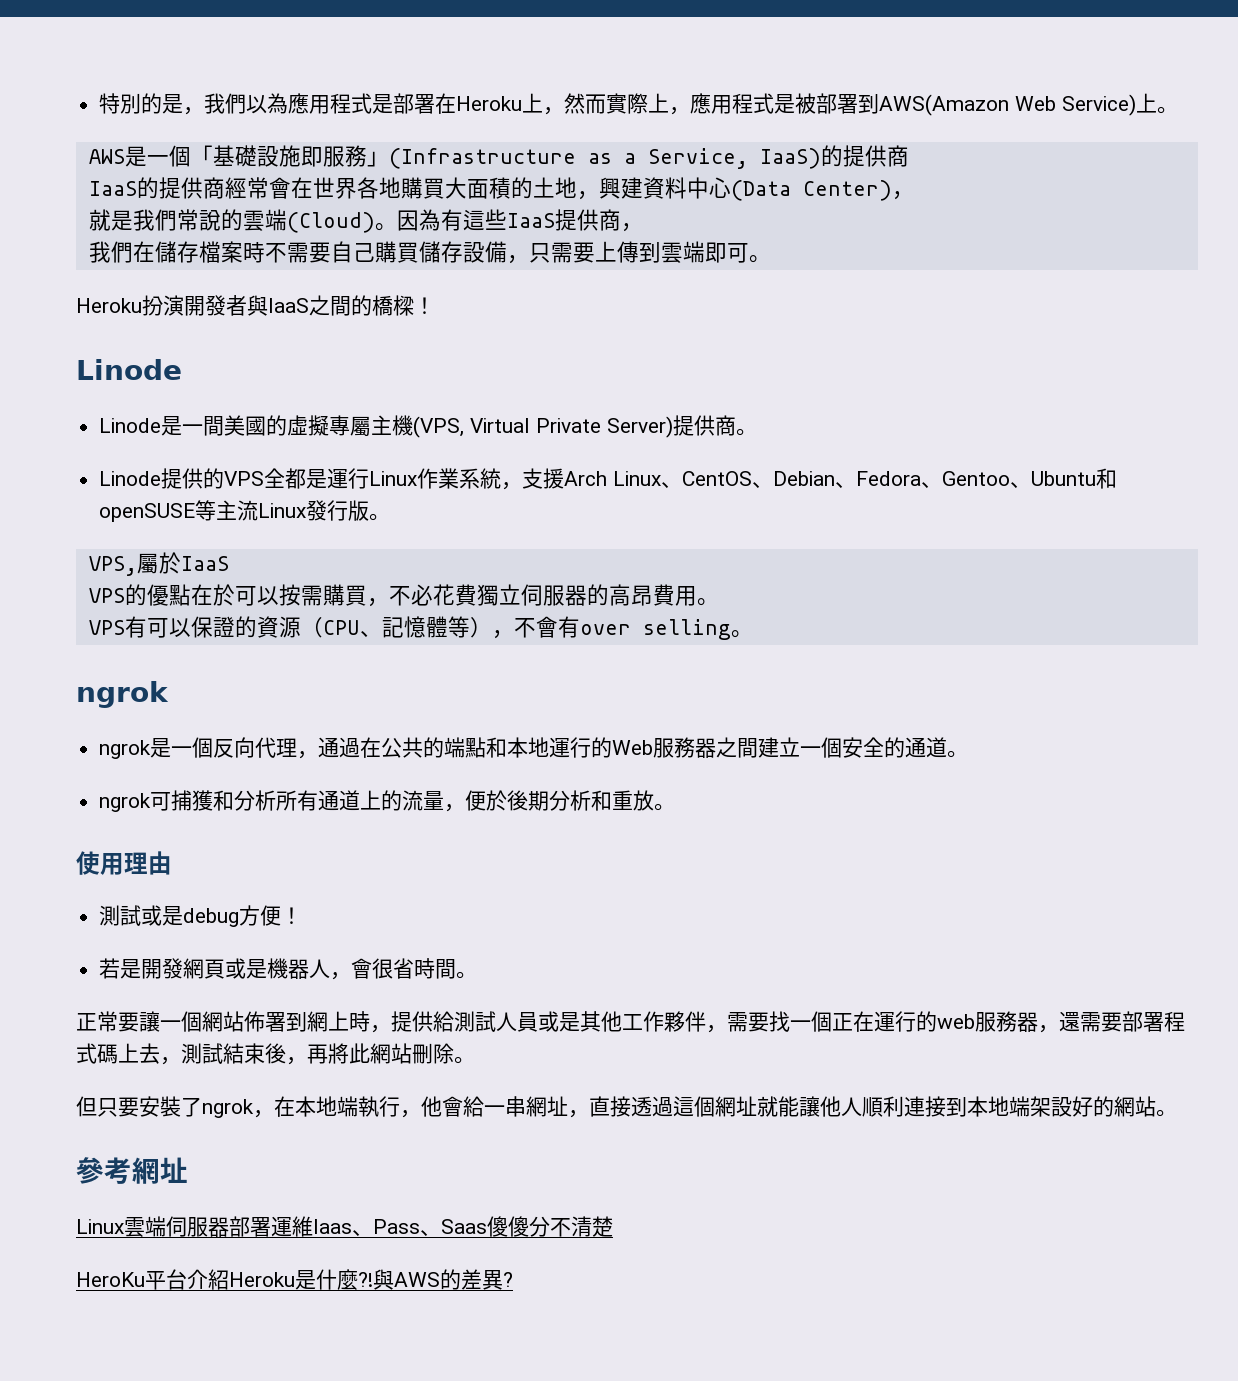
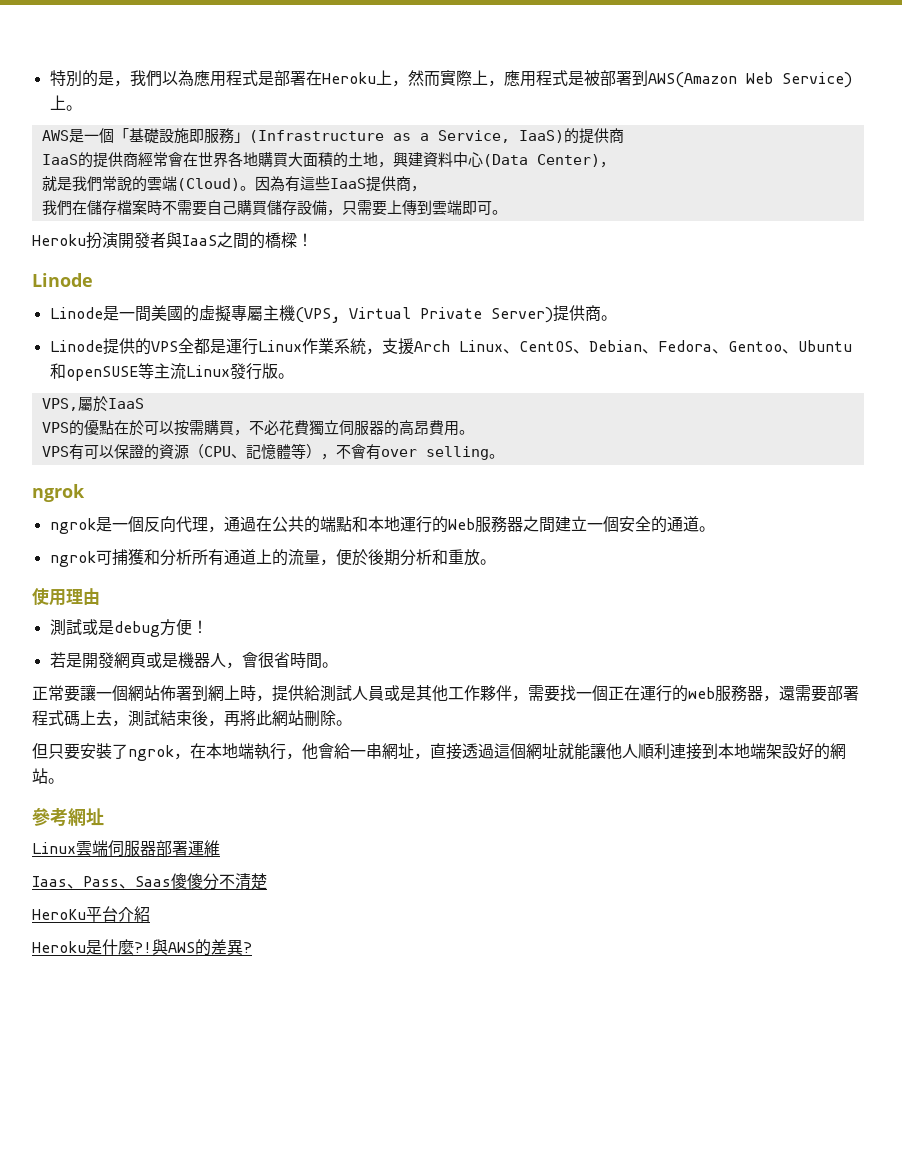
- Linux雲端伺服器部署運維Iaas、Pass、Saas傻傻分不清楚
+ Linux雲端伺服器部署運維
+ Iaas、Pass、Saas傻傻分不清楚
- HeroKu平台介紹Heroku是什麼?!
+ HeroKu平台介紹
+ Heroku是什麼?!

